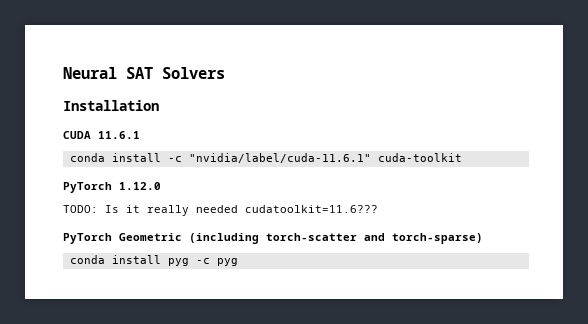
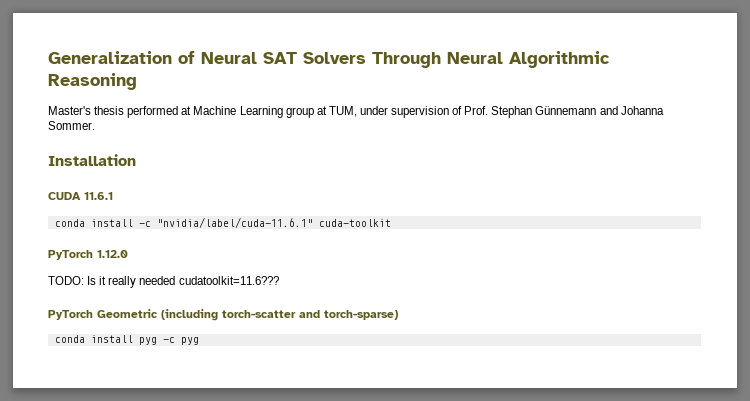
- Neural SAT Solvers
+ Generalization of Neural SAT Solvers Through Neural Algorithmic Reasoning
+ Master's thesis performed at Machine Learning group at TUM, under supervision of Prof. Stephan Günnemann and Johanna Sommer.

